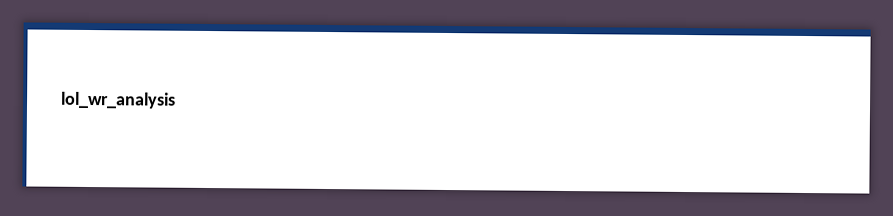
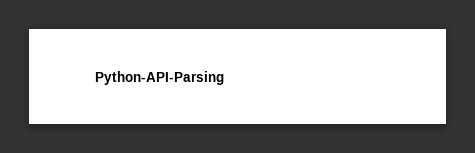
- lol_wr_analysis
+ Python-API-Parsing

